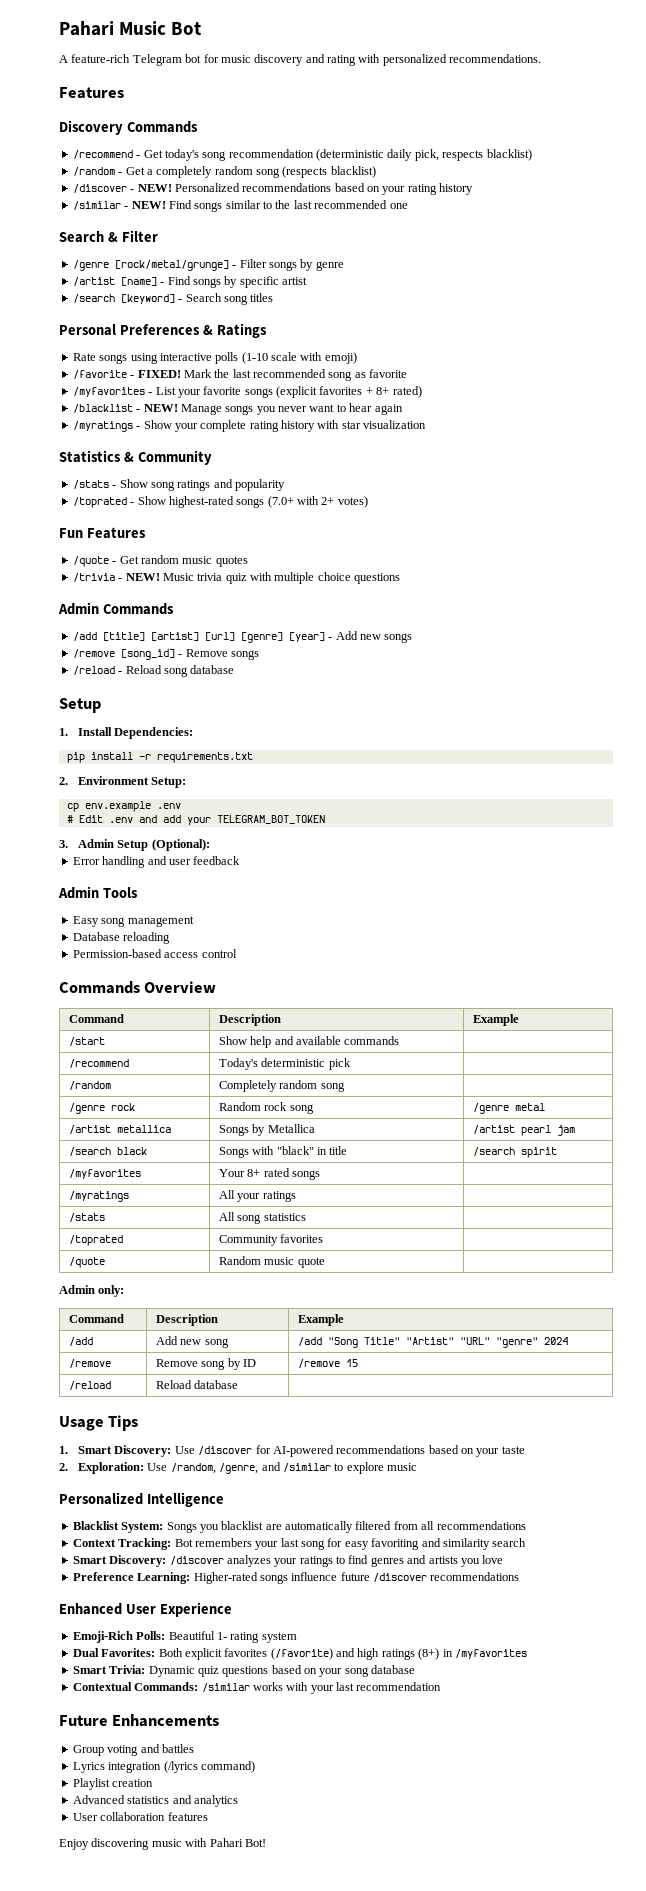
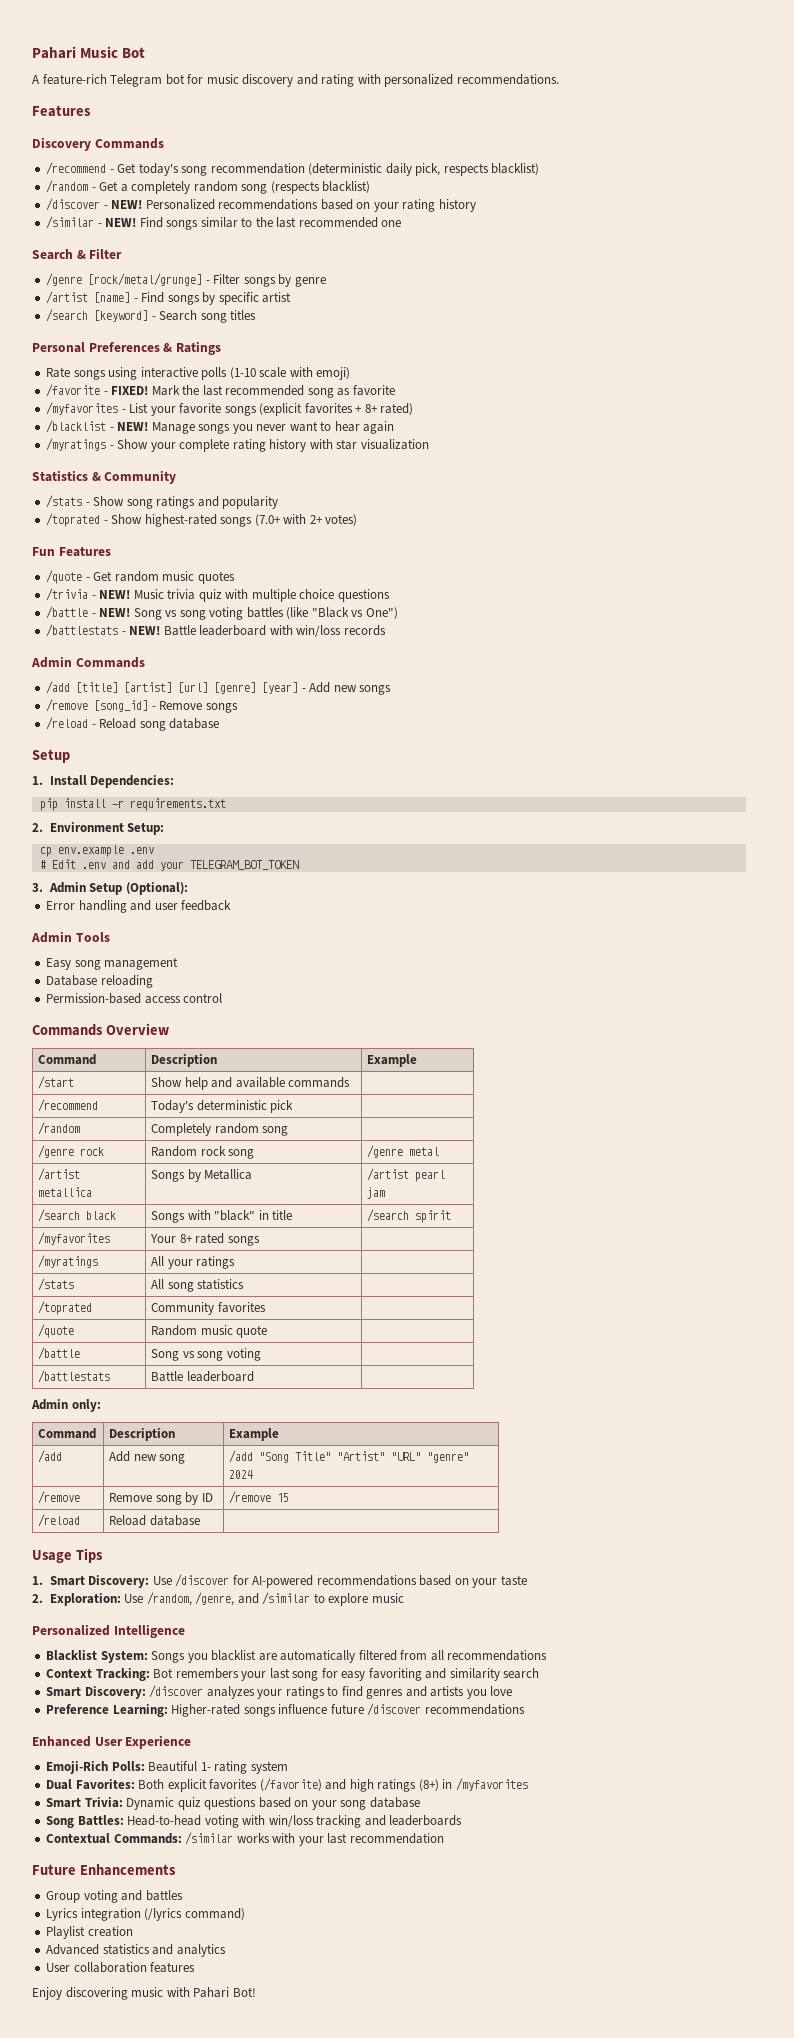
+ /battle - NEW! Song vs song voting battles (like "Black vs One")
+ /battlestats - NEW! Battle leaderboard with win/loss records
+ /battle | Song vs song voting |
+ /battlestats | Battle leaderboard |
+ Song Battles: Head-to-head voting with win/loss tracking and leaderboards

